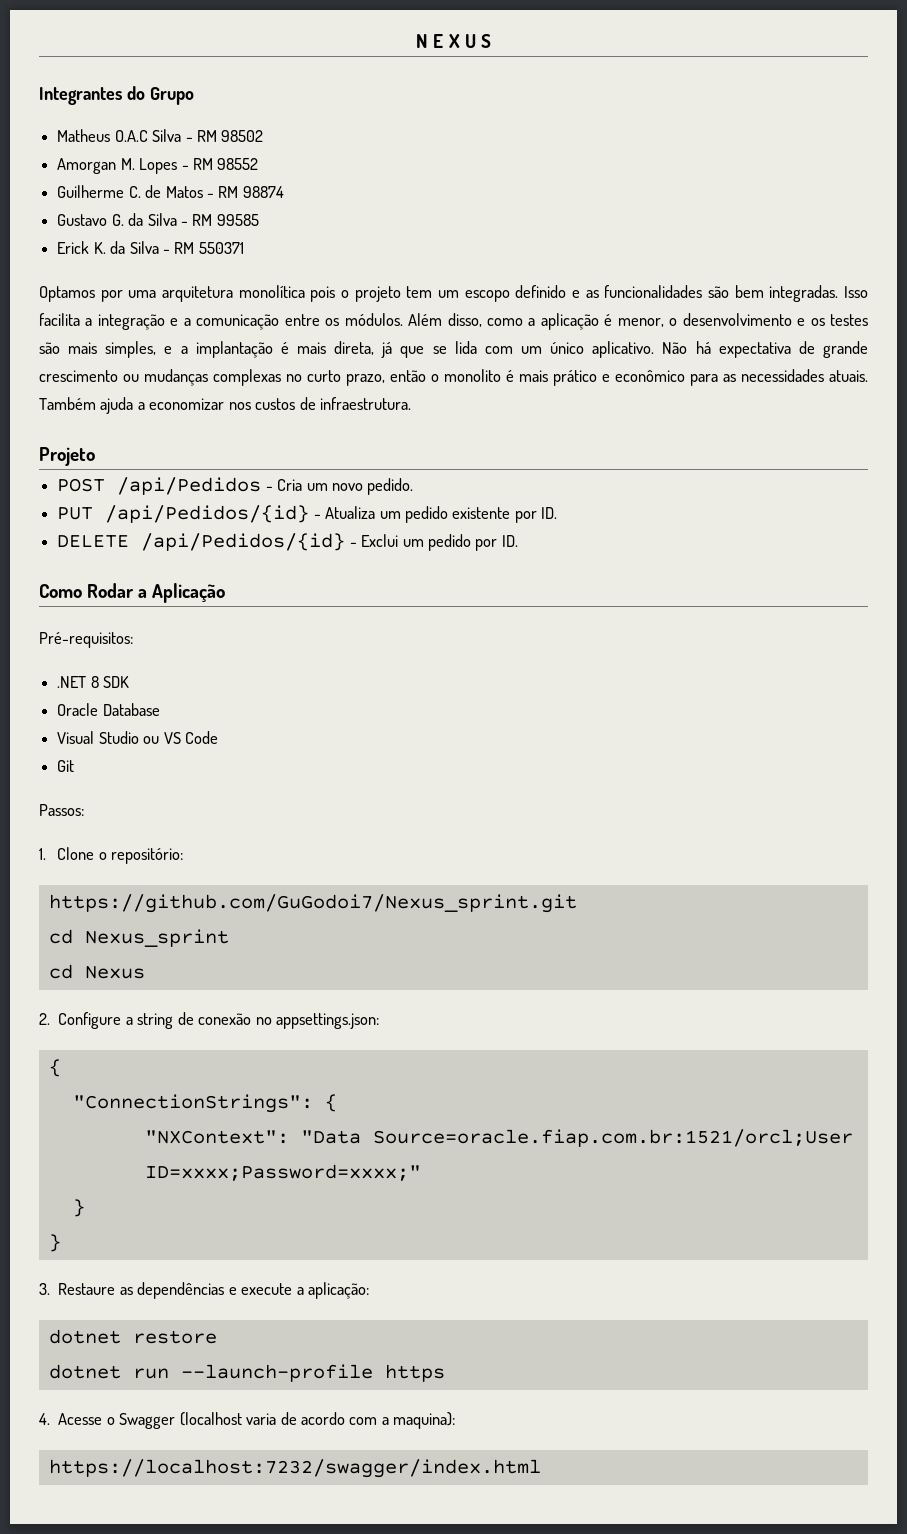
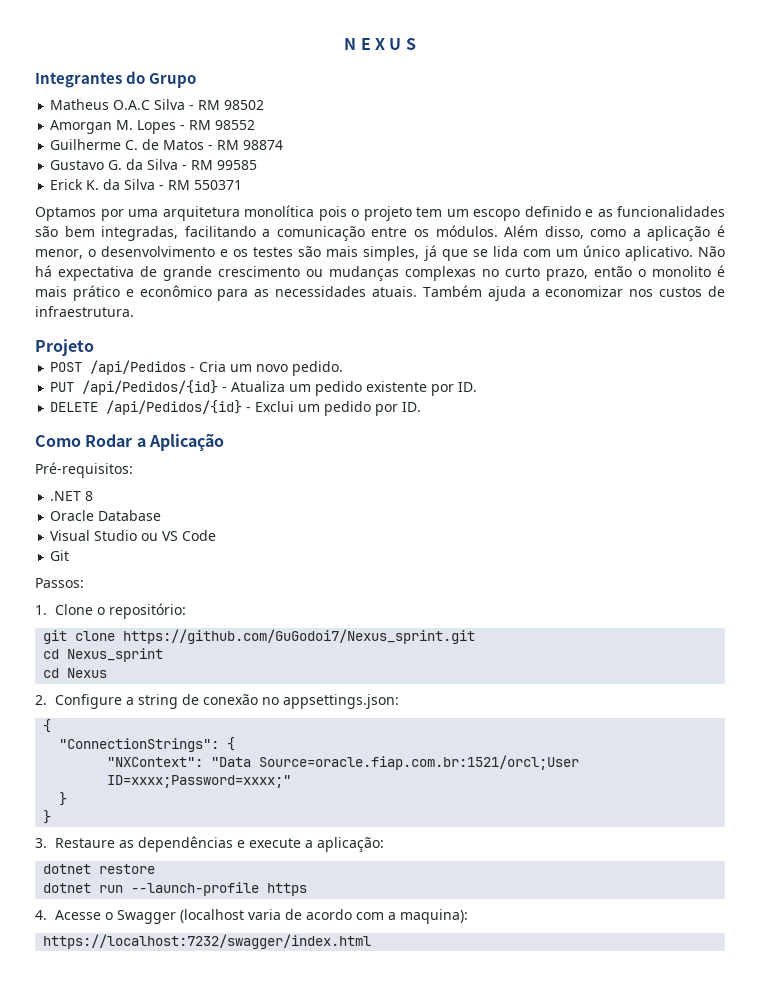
- Optamos por uma arquitetura monolítica pois o projeto tem um escopo definido e as funcionalidades são bem integradas. Isso facilita a integração e a comunicação entre os módulos.
+ Optamos por uma arquitetura monolítica pois o projeto tem um escopo definido e as funcionalidades são bem integradas, facilitando a comunicação entre os módulos.
- Além disso, como a aplicação é menor, o desenvolvimento e os testes são mais simples, e a implantação é mais direta, já que se lida com um único aplicativo.
+ Além disso, como a aplicação é menor, o desenvolvimento e os testes são mais simples, já que se lida com um único aplicativo.
- .NET 8 SDK
+ .NET 8
- https://github.com/GuGodoi7/Nexus_sprint.git
+ git clone https://github.com/GuGodoi7/Nexus_sprint.git

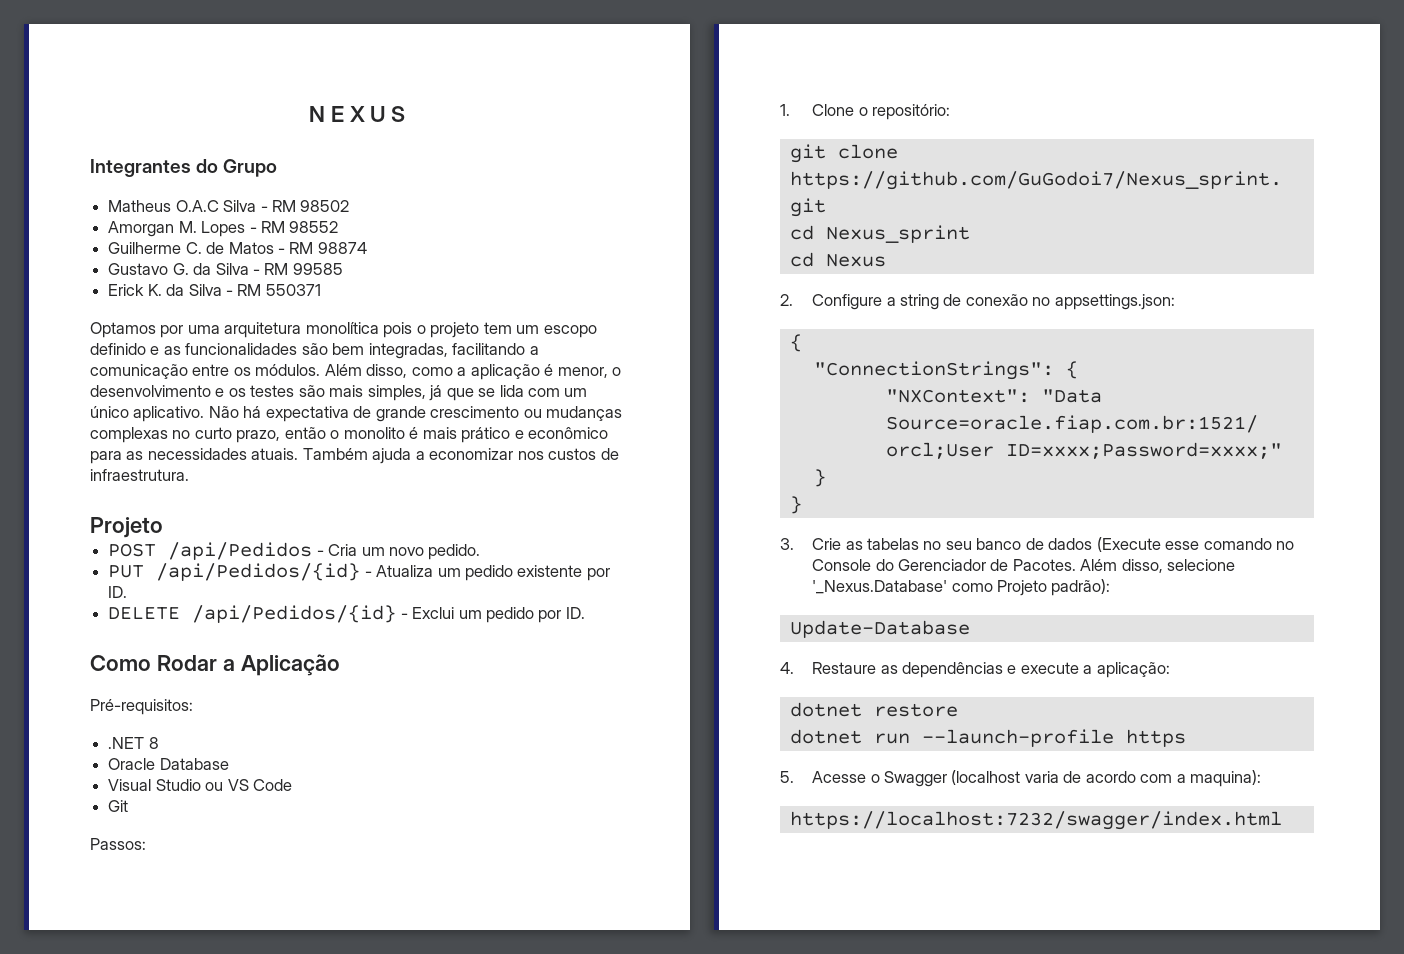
- 3. Restaure as dependências e execute a aplicação:
+ 3. Crie as tabelas no seu banco de dados (Execute esse comando no Console do Gerenciador de Pacotes. Além disso, selecione '_Nexus.Database' como Projeto padrão):
+ Update-Database
+ 4. Restaure as dependências e execute a aplicação:
- 4. Acesse o Swagger (localhost varia de acordo com a maquina):
+ 5. Acesse o Swagger (localhost varia de acordo com a maquina):

